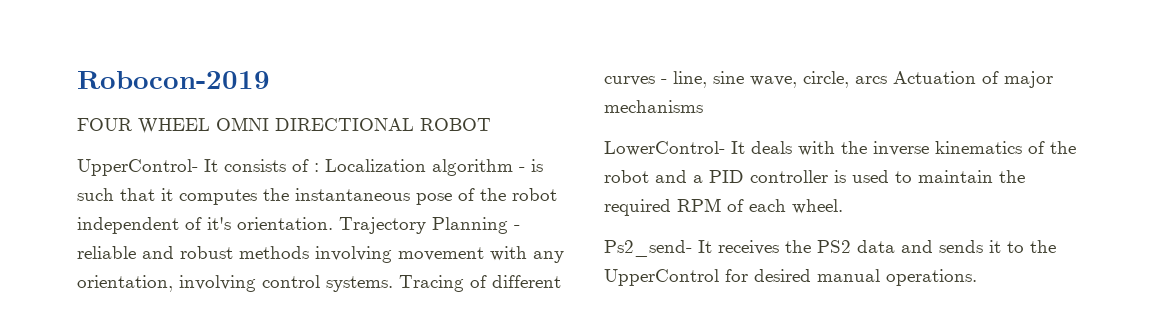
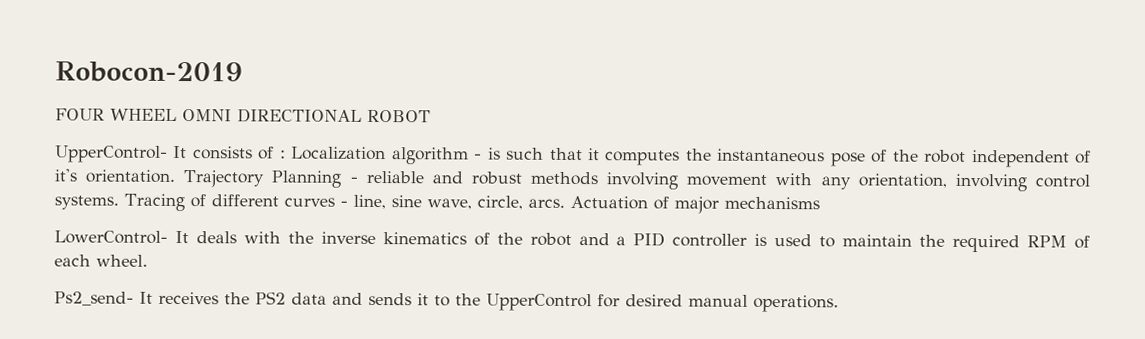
- Tracing of different curves - line, sine wave, circle, arcs Actuation of major mechanisms
+ Tracing of different curves - line, sine wave, circle, arcs. Actuation of major mechanisms

